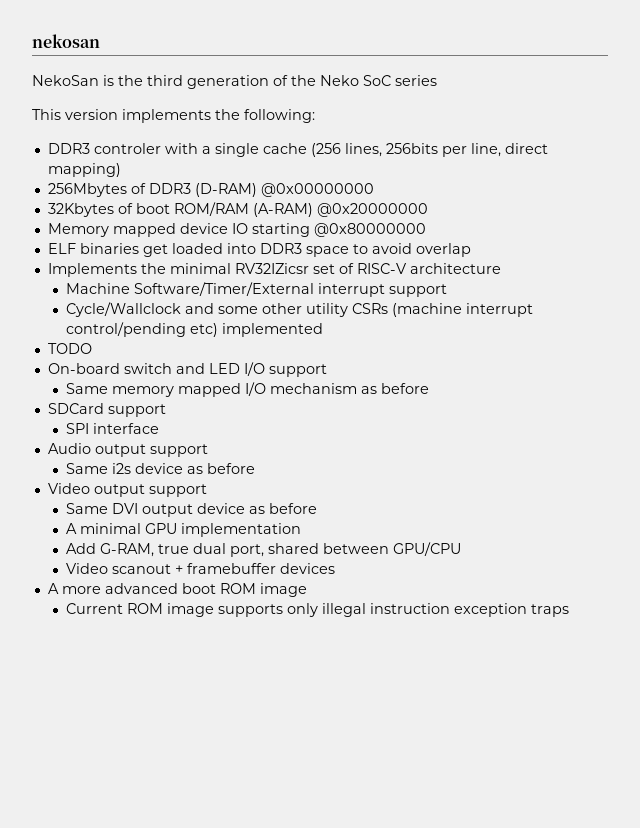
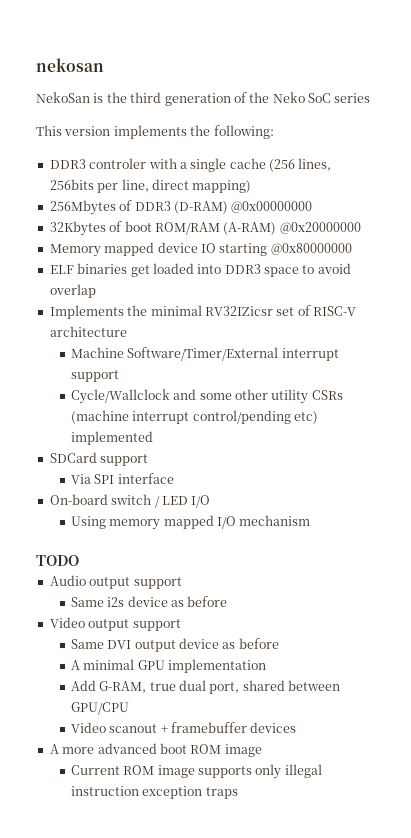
- TODO
+ SDCard support
+ Via SPI interface
- On-board switch and LED I/O support
- Same memory mapped I/O mechanism as before
- SDCard support
- SPI interface
+ On-board switch / LED I/O
+ Using memory mapped I/O mechanism
+ TODO

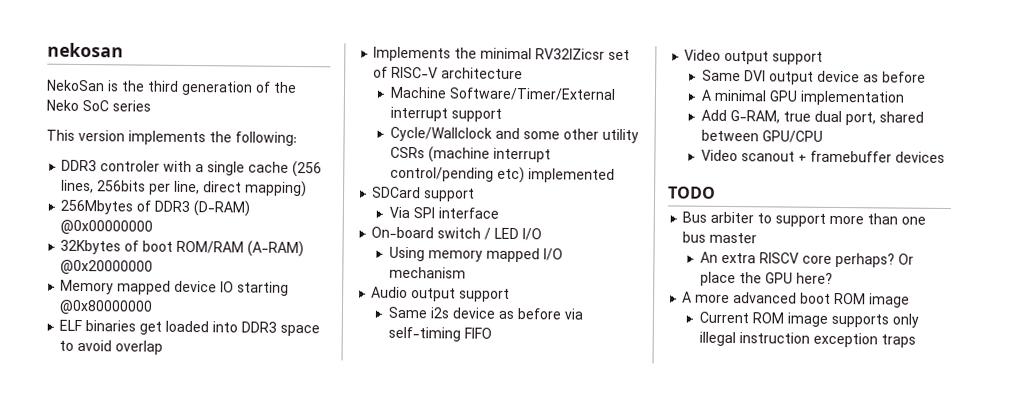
- TODO
- Same i2s device as before
+ Same i2s device as before via self-timing FIFO
+ TODO
+ Bus arbiter to support more than one bus master
+ An extra RISCV core perhaps? Or place the GPU here?

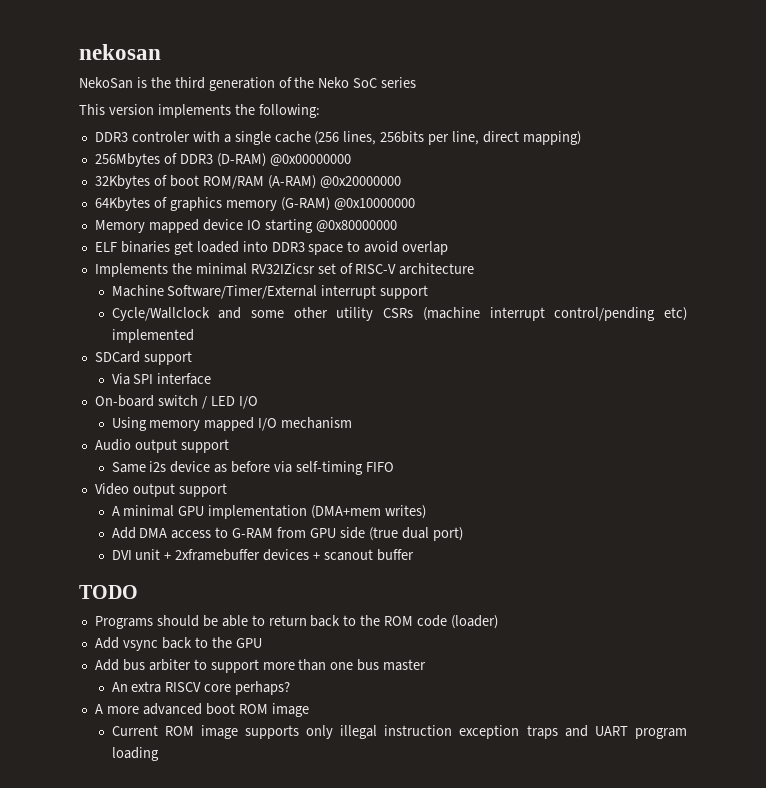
+ 64Kbytes of graphics memory (G-RAM) @0x10000000
- Same DVI output device as before
- A minimal GPU implementation
- Add G-RAM, true dual port, shared between GPU/CPU
- Video scanout + framebuffer devices
+ A minimal GPU implementation (DMA+mem writes)
+ Add DMA access to G-RAM from GPU side (true dual port)
+ DVI unit + 2xframebuffer devices + scanout buffer
  TODO
- Bus arbiter to support more than one bus master
+ Programs should be able to return back to the ROM code (loader)
+ Add vsync back to the GPU
+ Add bus arbiter to support more than one bus master
- Or place the GPU here?
- Current ROM image supports only illegal instruction exception traps
+ Current ROM image supports only illegal instruction exception traps and UART program loading

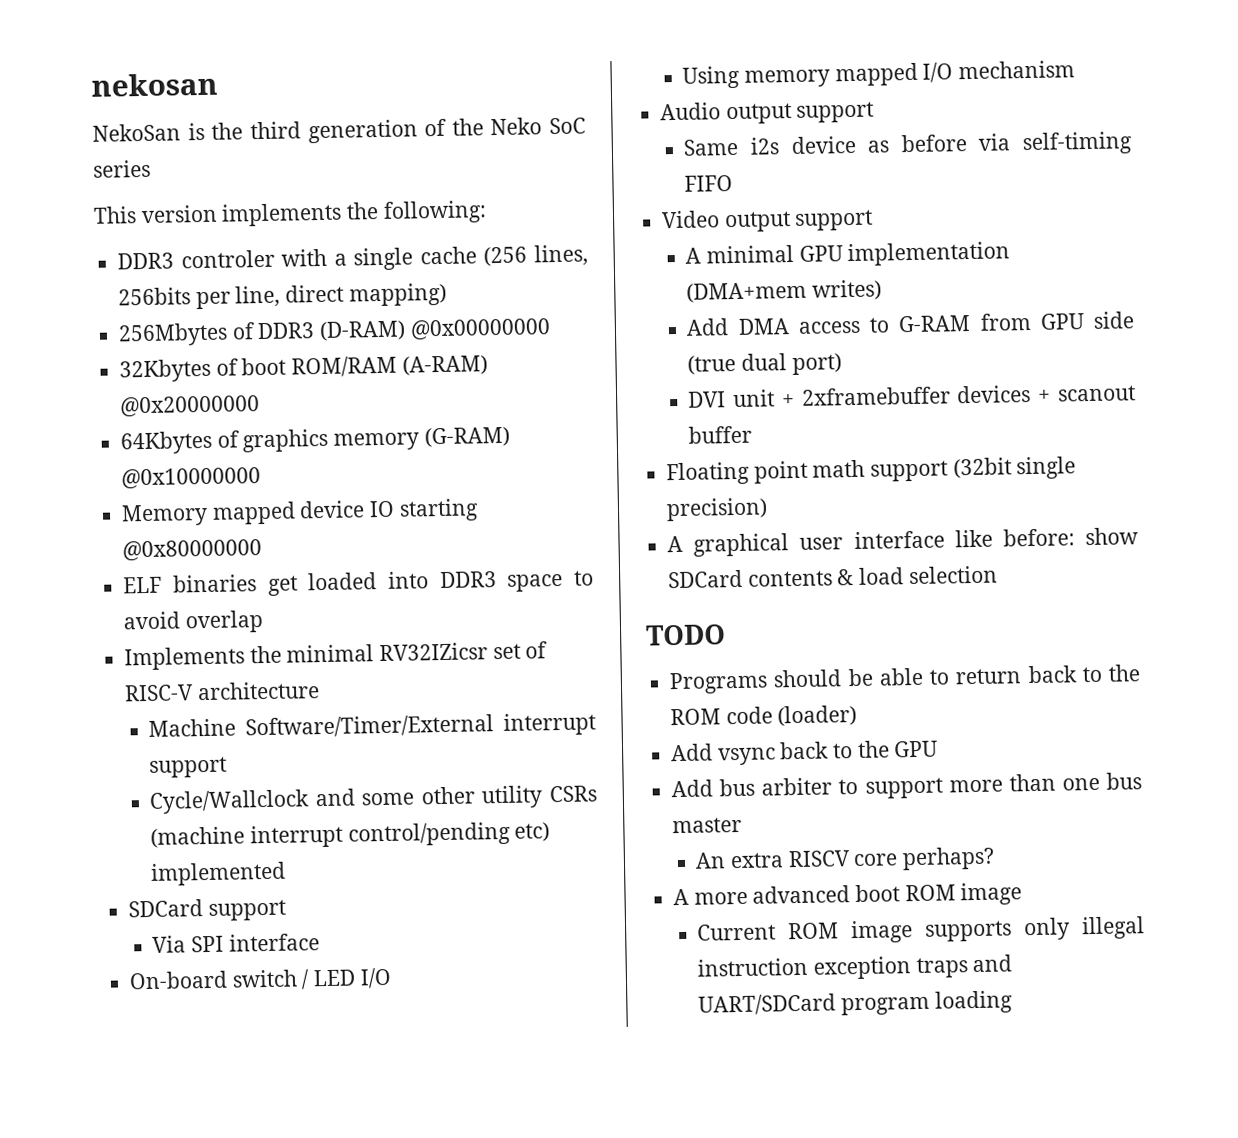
+ Floating point math support (32bit single precision)
+ A graphical user interface like before: show SDCard contents & load selection
- Current ROM image supports only illegal instruction exception traps and UART program loading
+ Current ROM image supports only illegal instruction exception traps and UART/SDCard program loading

